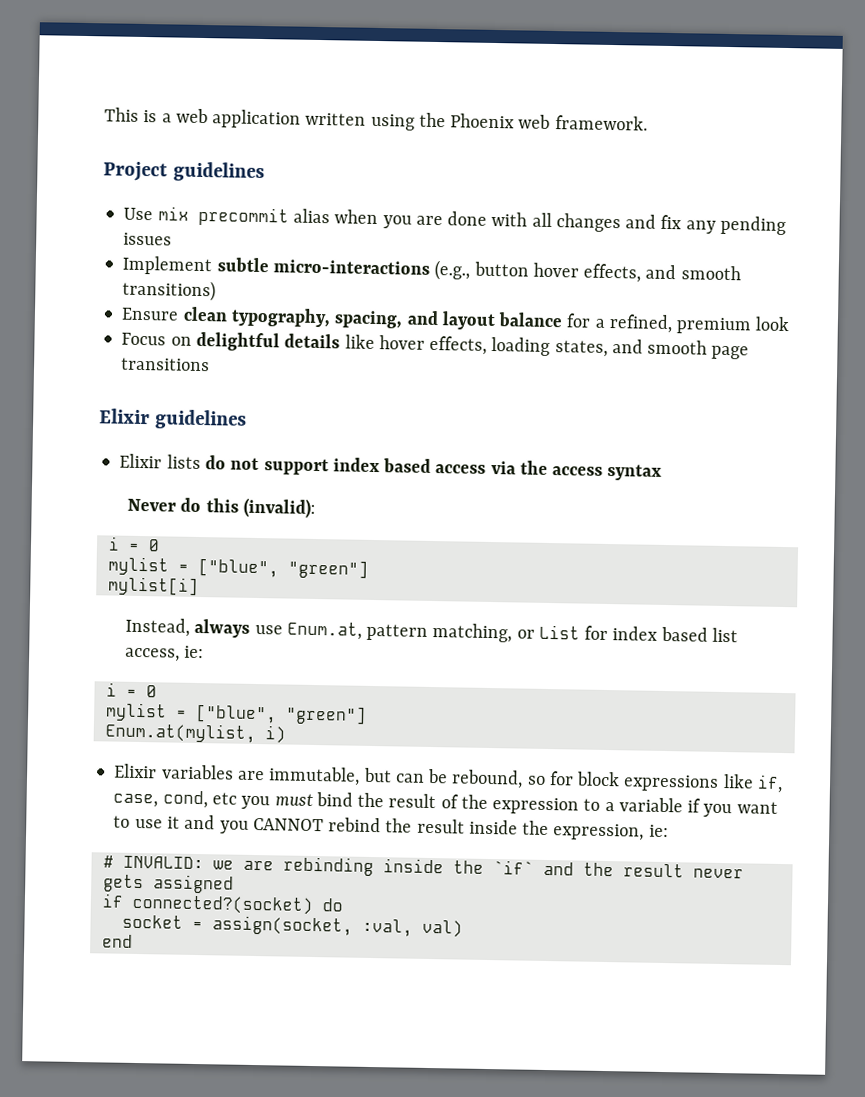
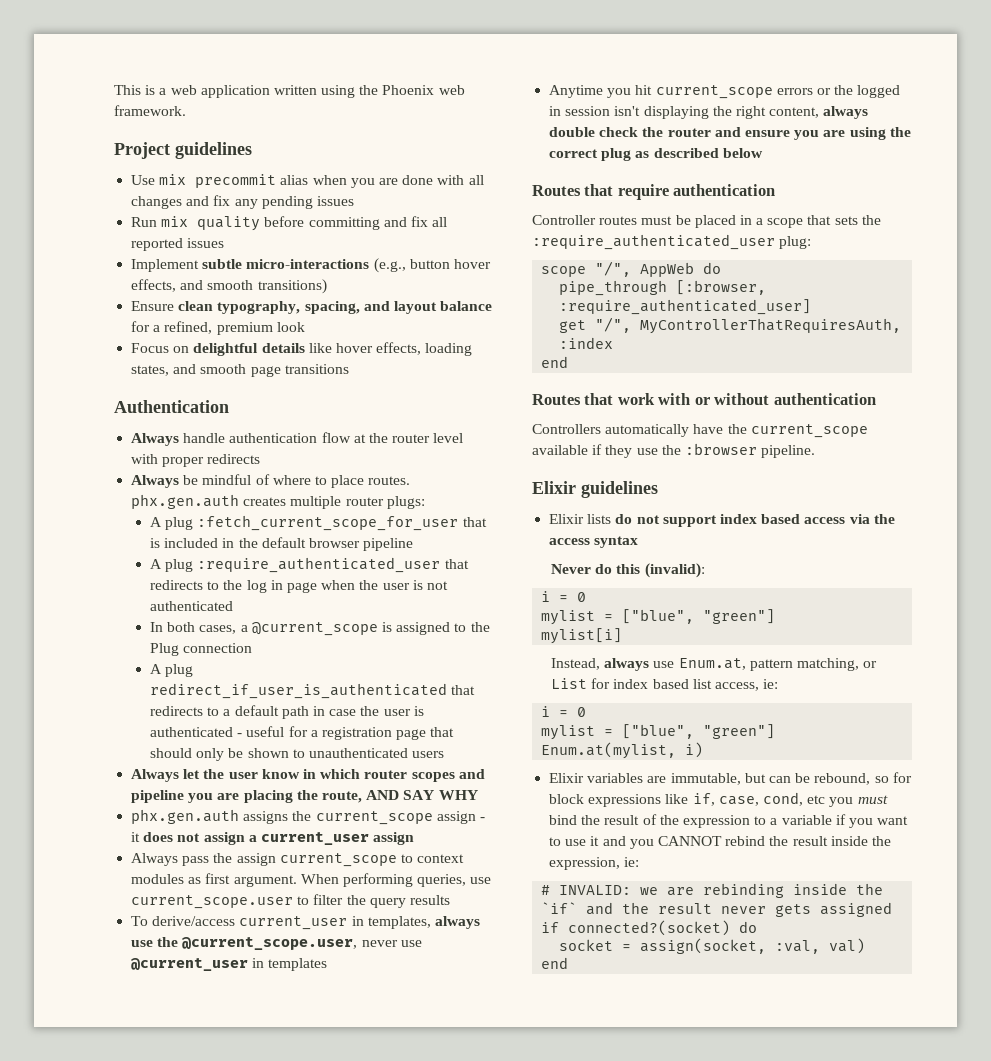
+ Run mix quality before committing and fix all reported issues
+ Authentication
+ Always handle authentication flow at the router level with proper redirects
+ Always be mindful of where to place routes. phx.gen.auth creates multiple router plugs:
+ A plug :fetch_current_scope_for_user that is included in the default browser pipeline
+ A plug :require_authenticated_user that redirects to the log in page when the user is not authenticated
+ In both cases, a @current_scope is assigned to the Plug connection
+ A plug redirect_if_user_is_authenticated that redirects to a default path in case the user is authenticated - useful for a registration page that should only be shown to unauthenticated users
+ Always let the user know in which router scopes and pipeline you are placing the route, AND SAY WHY
+ phx.gen.auth assigns the current_scope assign - it does not assign a current_user assign
+ Always pass the assign current_scope to context modules as first argument. When performing queries, use current_scope.user to filter the query results
+ To derive/access current_user in templates, always use the @current_scope.user, never use @current_user in templates
+ Anytime you hit current_scope errors or the logged in session isn't displaying the right content, always double check the router and ensure you are using the correct plug as described below
+ Routes that require authentication
+ Controller routes must be placed in a scope that sets the :require_authenticated_user plug:
+ scope "/", AppWeb do
+ pipe_through [:browser, :require_authenticated_user]
+ get "/", MyControllerThatRequiresAuth, :index
+ end
+ Routes that work with or without authentication
+ Controllers automatically have the current_scope available if they use the :browser pipeline.

